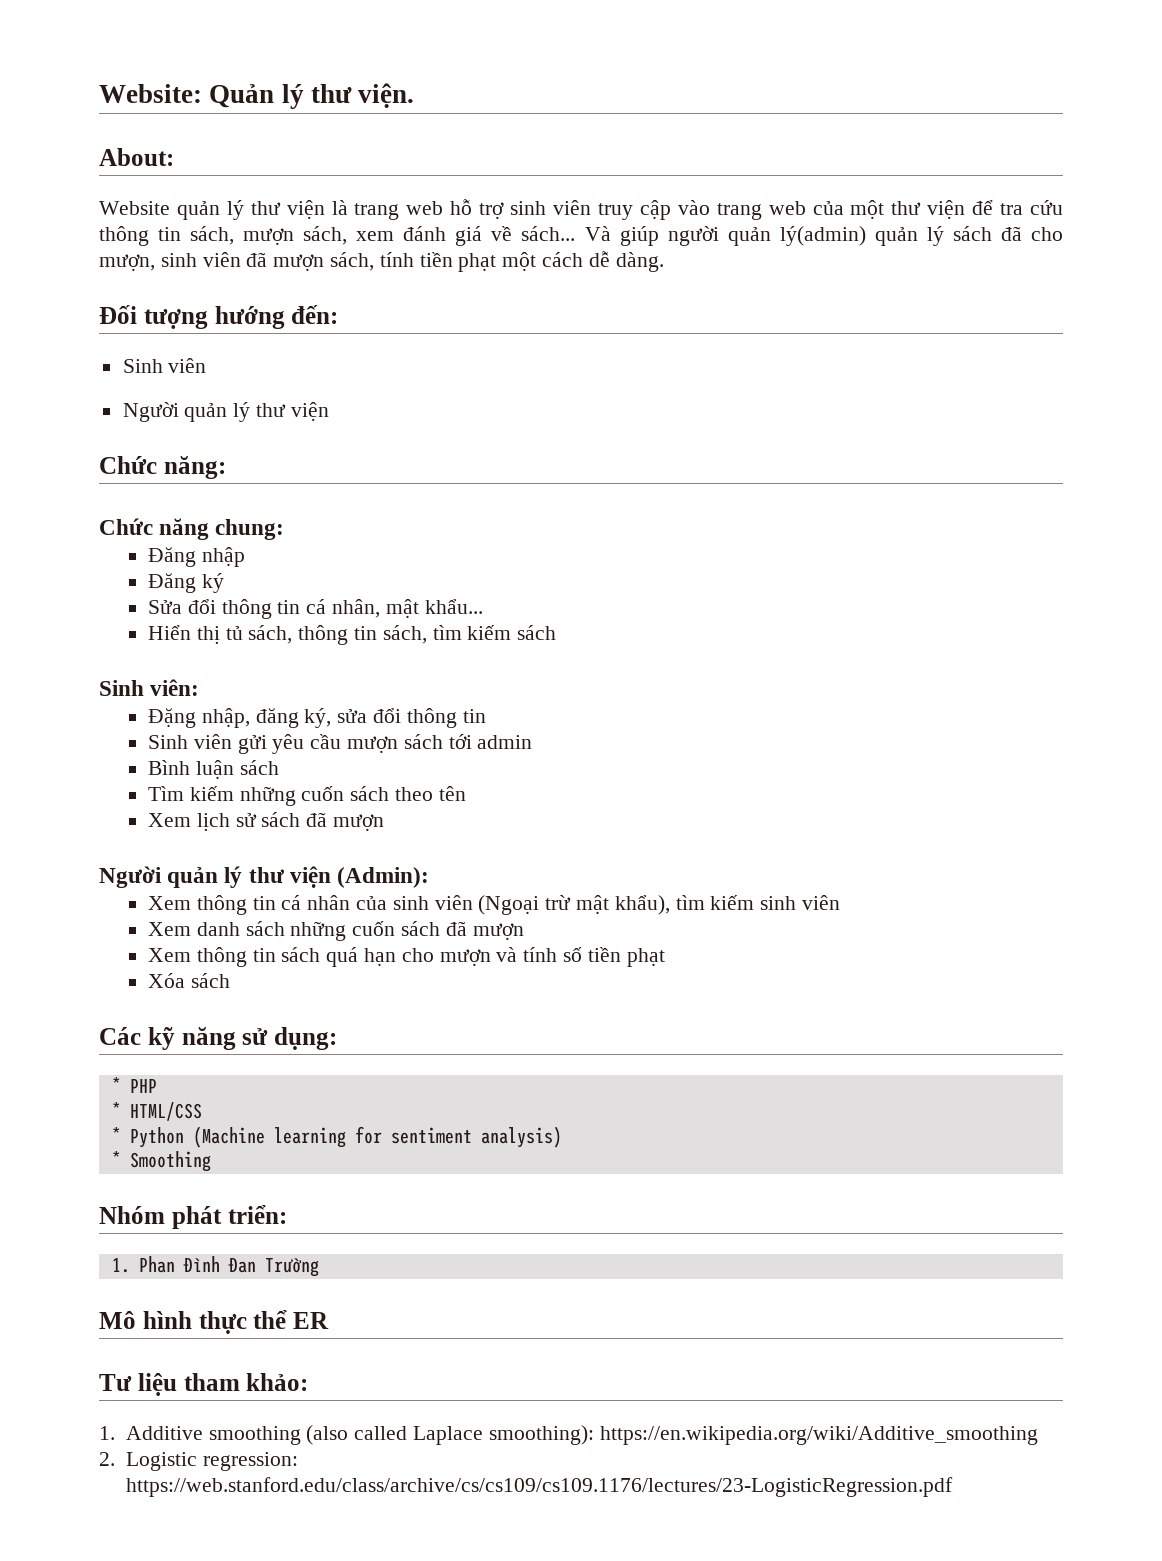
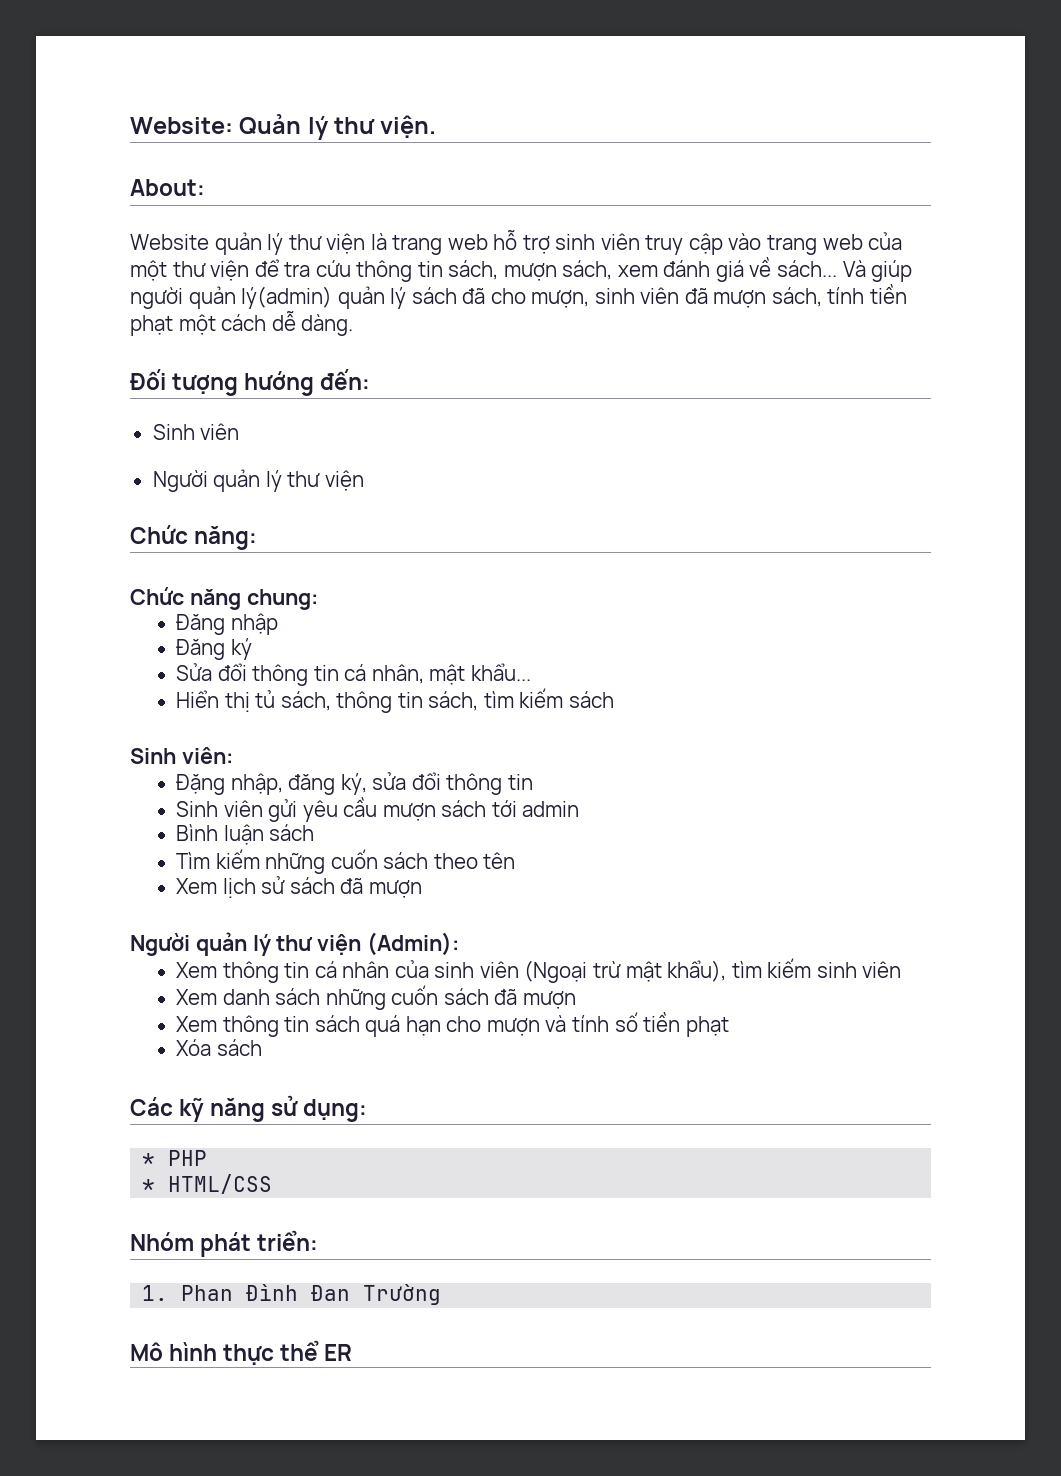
- * Python (Machine learning for sentiment analysis)
- * Smoothing
- Tư liệu tham khảo:
- 1. Additive smoothing (also called Laplace smoothing): https://en.wikipedia.org/wiki/Additive_smoothing
- 2. Logistic regression: https://web.stanford.edu/class/archive/cs/cs109/cs109.1176/lectures/23-LogisticRegression.pdf

